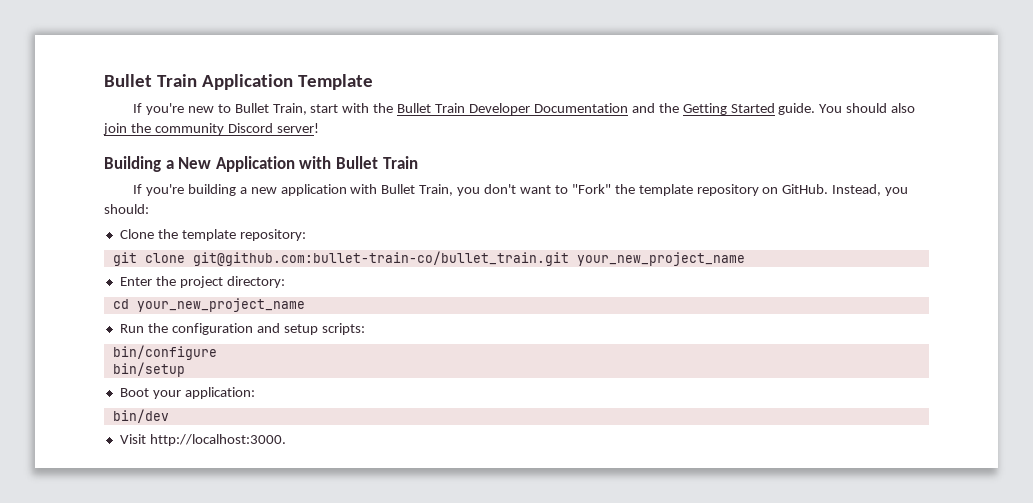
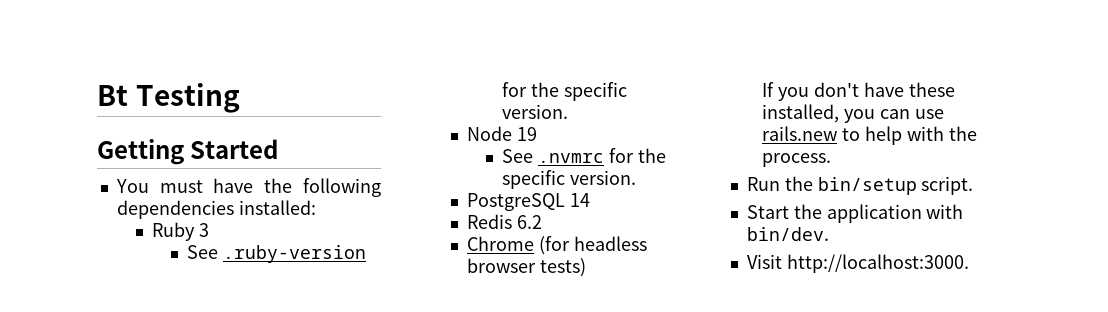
- Bullet Train Application Template
- If you're new to Bullet Train, start with the Bullet Train Developer Documentation and the Getting Started guide. You should also join the community Discord server!
- Building a New Application with Bullet Train
- If you're building a new application with Bullet Train, you don't want to "Fork" the template repository on GitHub. Instead, you should:
- Clone the template repository:
- git clone git@github.com:bullet-train-co/bullet_train.git your_new_project_name
- Enter the project directory:
- cd your_new_project_name
- Run the configuration and setup scripts:
- bin/configure
- bin/setup
- Boot your application:
- bin/dev
+ Bt Testing
+ Getting Started
+ You must have the following dependencies installed:
+ Ruby 3
+ See .ruby-version for the specific version.
+ Node 19
+ See .nvmrc for the specific version.
+ PostgreSQL 14
+ Redis 6.2
+ Chrome (for headless browser tests)
+ If you don't have these installed, you can use rails.new to help with the process.
+ Run the bin/setup script.
+ Start the application with bin/dev.

